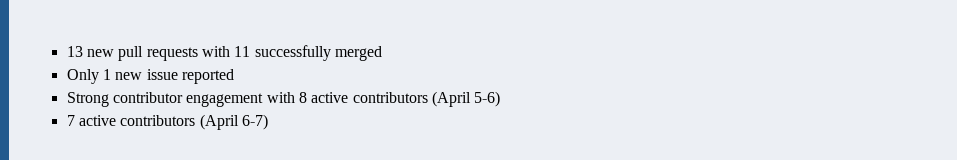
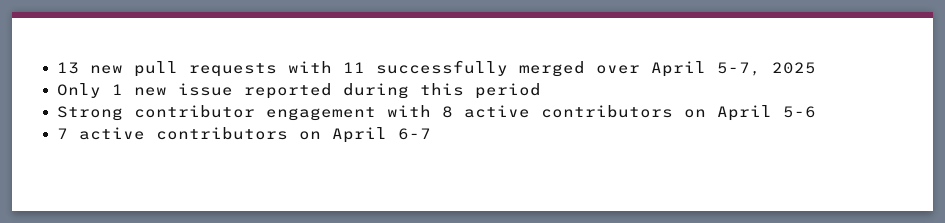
- 13 new pull requests with 11 successfully merged
+ 13 new pull requests with 11 successfully merged over April 5-7, 2025
- Only 1 new issue reported
+ Only 1 new issue reported during this period
- Strong contributor engagement with 8 active contributors (April 5-6)
+ Strong contributor engagement with 8 active contributors on April 5-6
- 7 active contributors (April 6-7)
+ 7 active contributors on April 6-7

